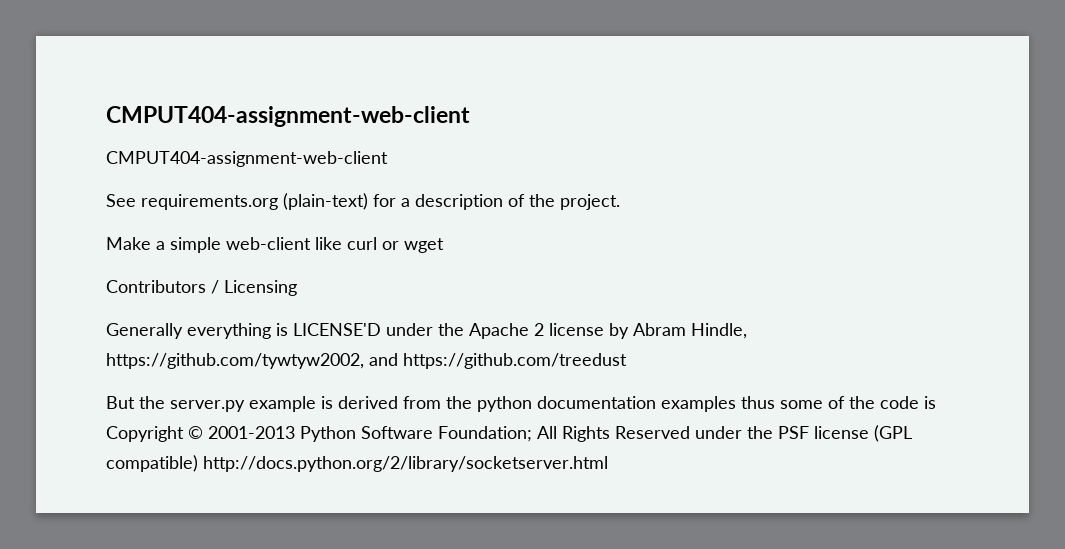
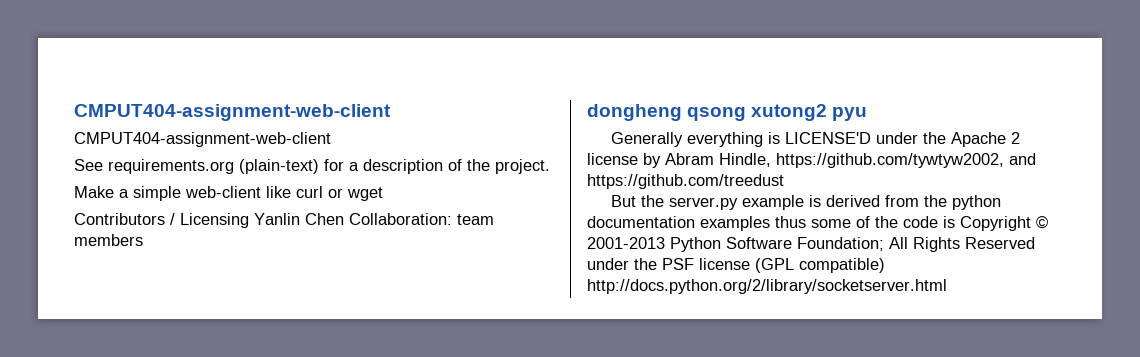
- Contributors / Licensing
+ Contributors / Licensing Yanlin Chen Collaboration: team members
+ dongheng qsong xutong2 pyu

